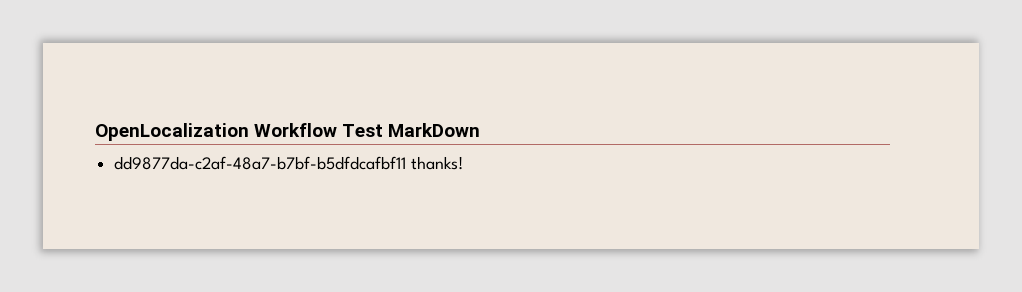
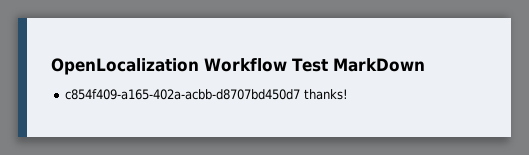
- dd9877da-c2af-48a7-b7bf-b5dfdcafbf11 thanks!
+ c854f409-a165-402a-acbb-d8707bd450d7 thanks!

